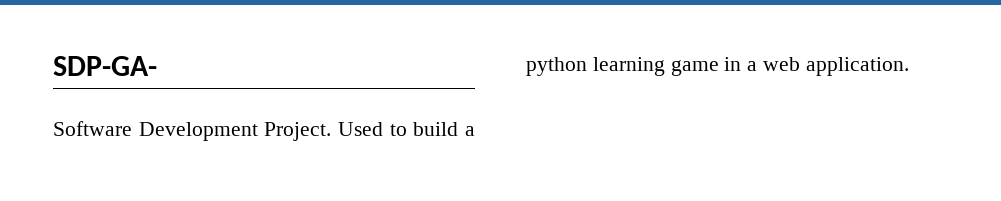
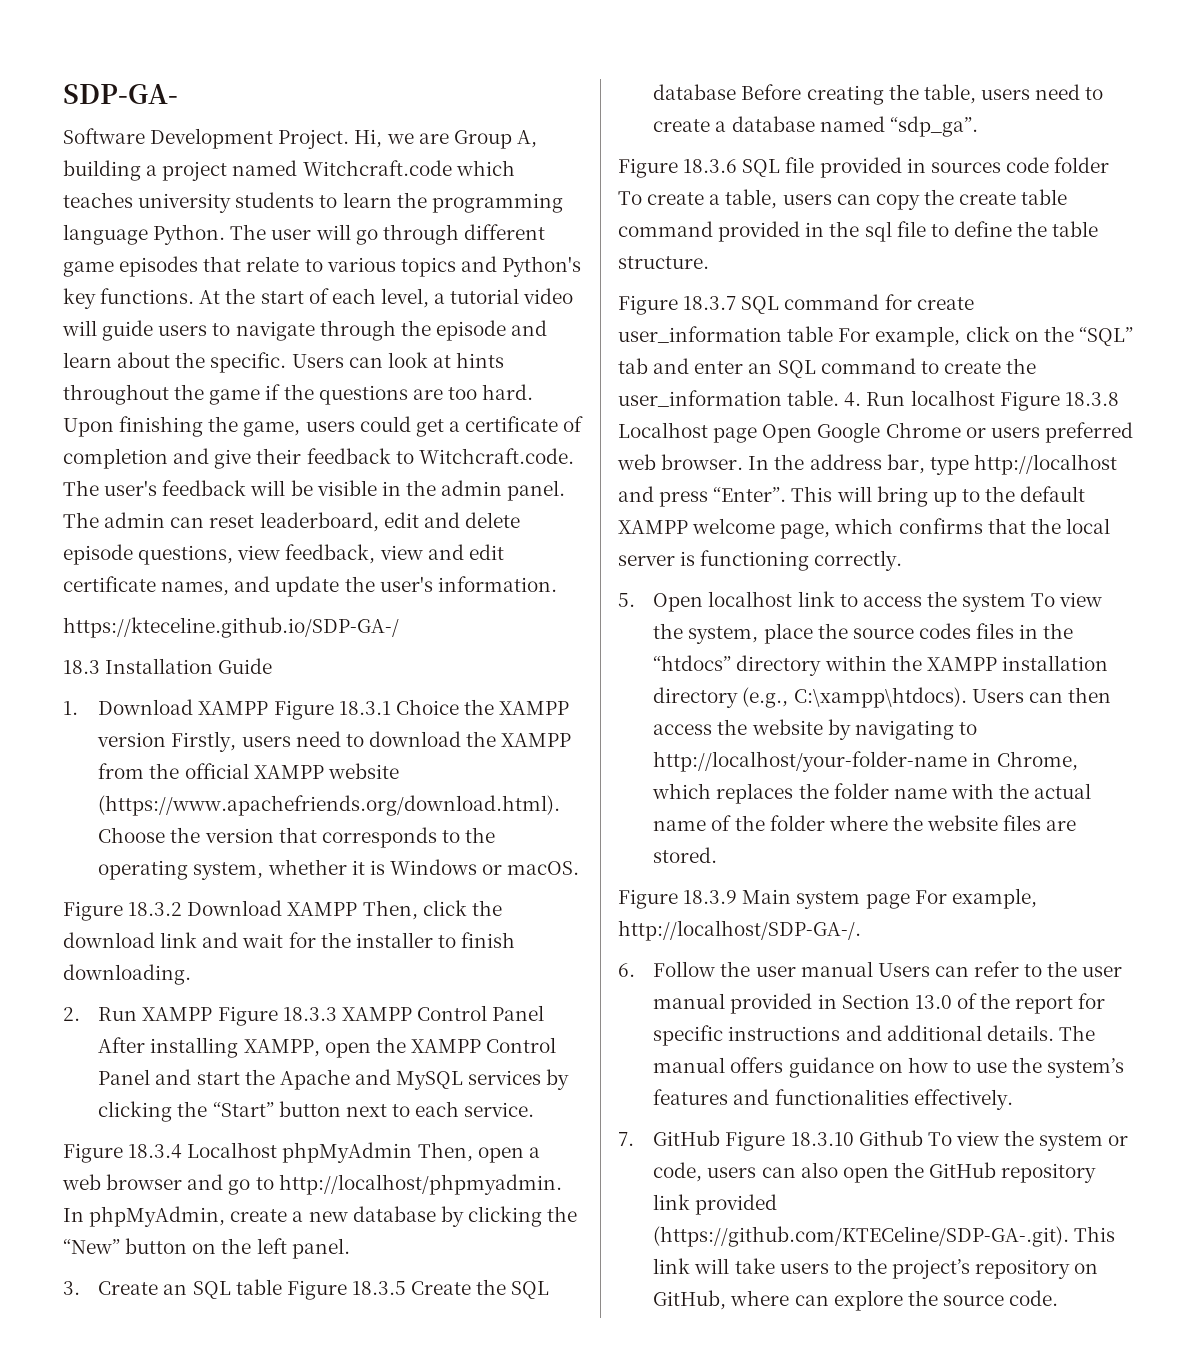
- Used to build a python learning game in a web application.
+ Hi, we are Group A, building a project named Witchcraft.code which teaches university students to learn the programming language Python. The user will go through different game episodes that relate to various topics and Python's key functions. At the start of each level, a tutorial video will guide users to navigate through the episode and learn about the specific. Users can look at hints throughout the game if the questions are too hard. Upon finishing the game, users could get a certificate of completion and give their feedback to Witchcraft.code. The user's feedback will be visible in the admin panel. The admin can reset leaderboard, edit and delete episode questions, view feedback, view and edit certificate names, and update the user's information.
+ https://kteceline.github.io/SDP-GA-/
+ 18.3 Installation Guide
+ 1. Download XAMPP Figure 18.3.1 Choice the XAMPP version Firstly, users need to download the XAMPP from the official XAMPP website (https://www.apachefriends.org/download.html). Choose the version that corresponds to the operating system, whether it is Windows or macOS.
+ Figure 18.3.2 Download XAMPP Then, click the download link and wait for the installer to finish downloading.
+ 2. Run XAMPP Figure 18.3.3 XAMPP Control Panel After installing XAMPP, open the XAMPP Control Panel and start the Apache and MySQL services by clicking the “Start” button next to each service.
+ Figure 18.3.4 Localhost phpMyAdmin Then, open a web browser and go to http://localhost/phpmyadmin. In phpMyAdmin, create a new database by clicking the “New” button on the left panel.
+ 3. Create an SQL table Figure 18.3.5 Create the SQL database Before creating the table, users need to create a database named “sdp_ga”.
+ Figure 18.3.6 SQL file provided in sources code folder To create a table, users can copy the create table command provided in the sql file to define the table structure.
+ Figure 18.3.7 SQL command for create user_information table For example, click on the “SQL” tab and enter an SQL command to create the user_information table. 4. Run localhost Figure 18.3.8 Localhost page Open Google Chrome or users preferred web browser. In the address bar, type http://localhost and press “Enter”. This will bring up to the default XAMPP welcome page, which confirms that the local server is functioning correctly.
+ 5. Open localhost link to access the system To view the system, place the source codes files in the “htdocs” directory within the XAMPP installation directory (e.g., C:\xampp\htdocs). Users can then access the website by navigating to http://localhost/your-folder-name in Chrome, which replaces the folder name with the actual name of the folder where the website files are stored.
+ Figure 18.3.9 Main system page For example, http://localhost/SDP-GA-/.
+ 6. Follow the user manual Users can refer to the user manual provided in Section 13.0 of the report for specific instructions and additional details. The manual offers guidance on how to use the system’s features and functionalities effectively.
+ 7. GitHub Figure 18.3.10 Github To view the system or code, users can also open the GitHub repository link provided (https://github.com/KTECeline/SDP-GA-.git). This link will take users to the project’s repository on GitHub, where can explore the source code.

